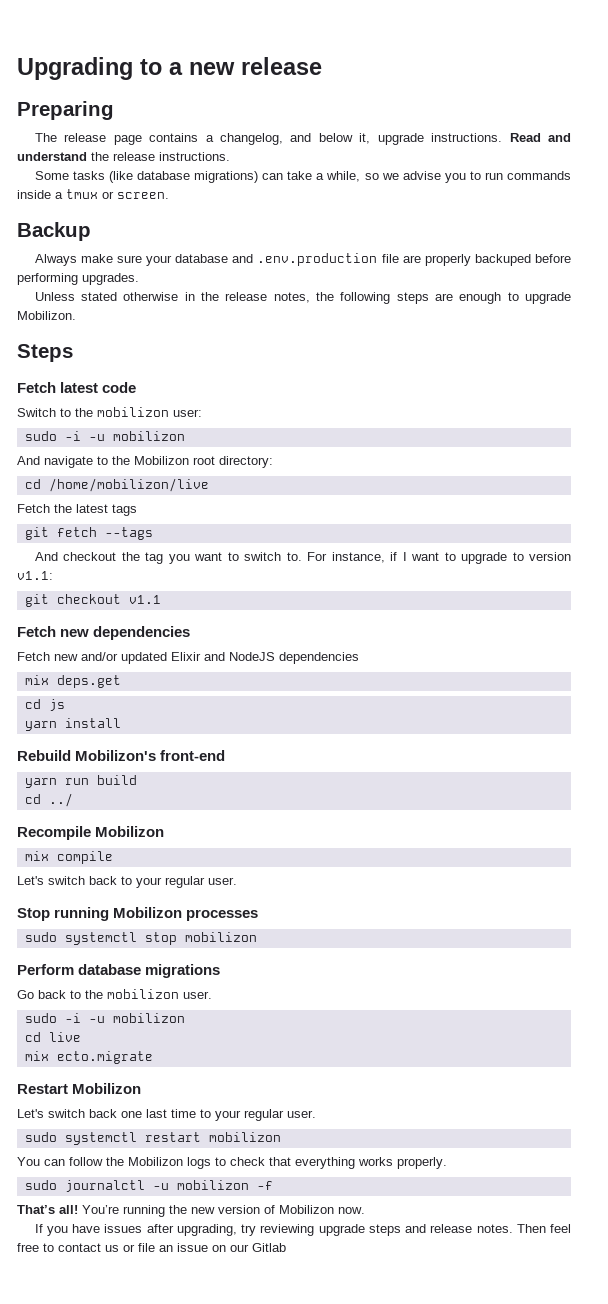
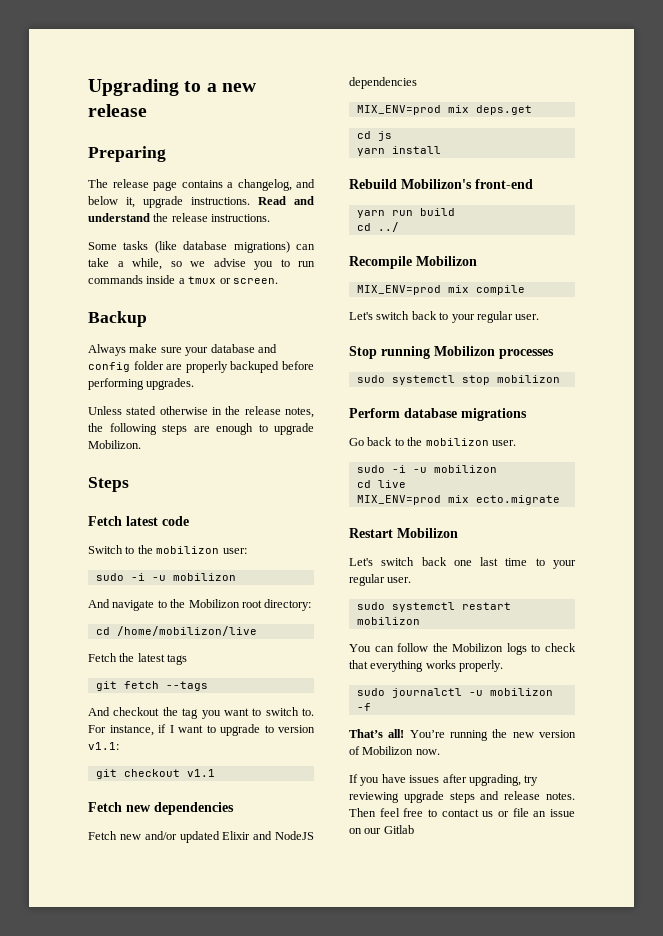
- Always make sure your database and .env.production file are properly backuped before performing upgrades.
+ Always make sure your database and config folder are properly backuped before performing upgrades.
- mix deps.get
+ MIX_ENV=prod mix deps.get
- mix compile
+ MIX_ENV=prod mix compile
- mix ecto.migrate
+ MIX_ENV=prod mix ecto.migrate

